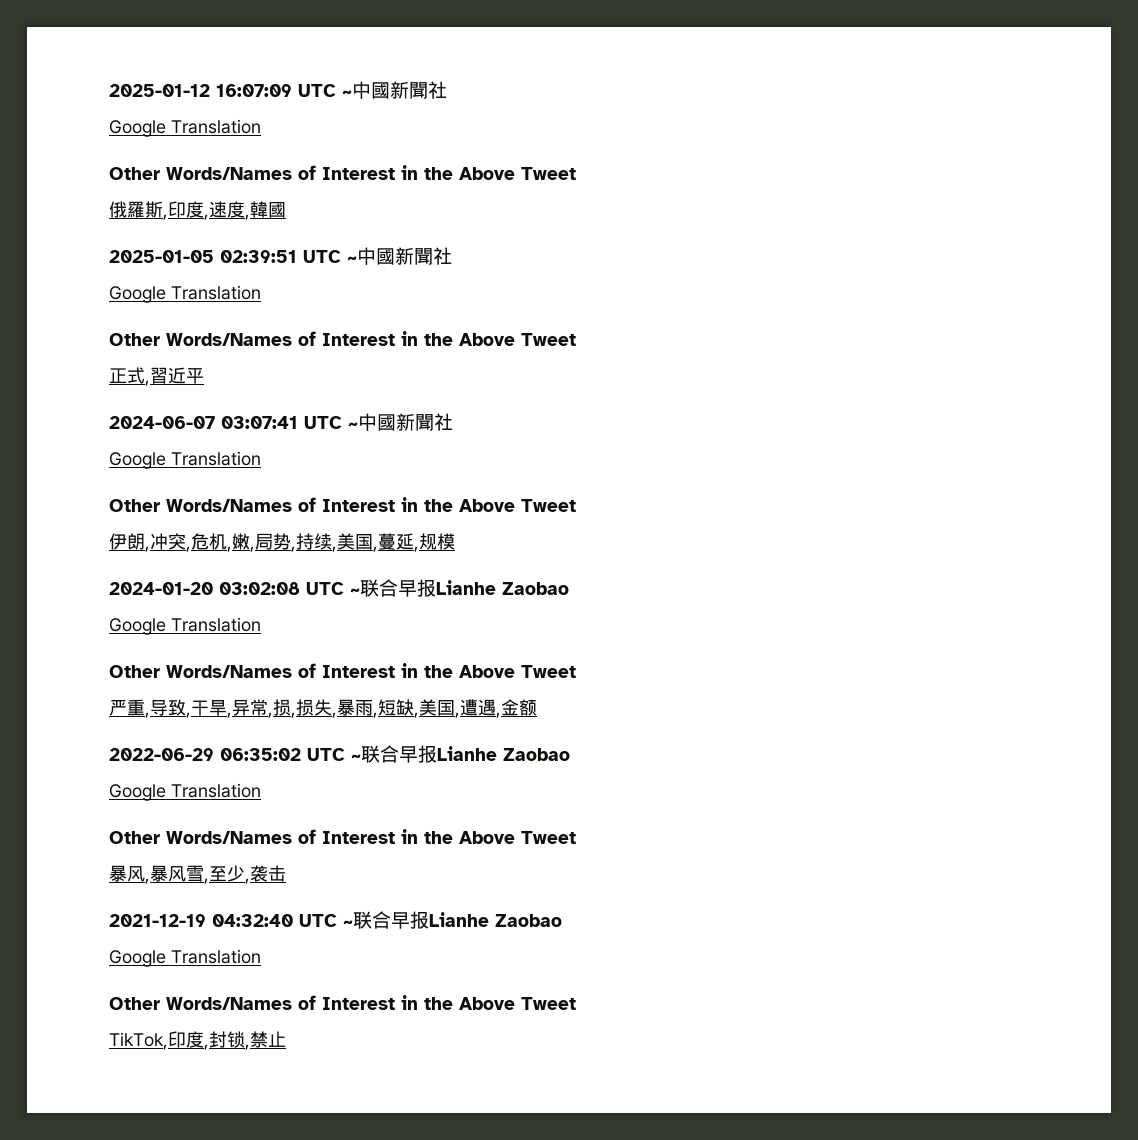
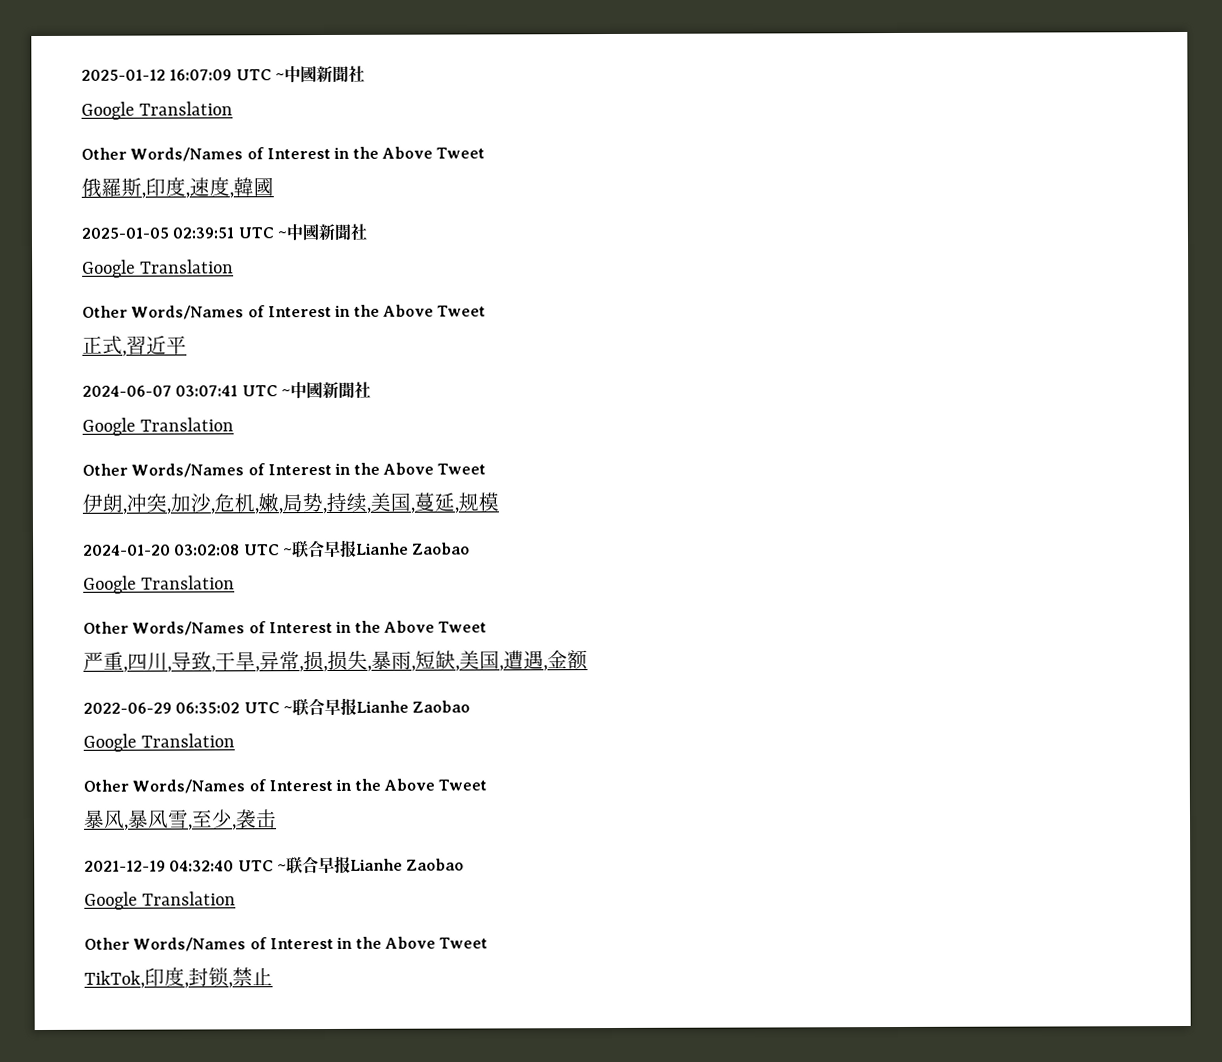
- 伊朗,冲突,危机,嫩,局势,持续,美国,蔓延,规模
+ 伊朗,冲突,加沙,危机,嫩,局势,持续,美国,蔓延,规模
- 严重,导致,干旱,异常,损,损失,暴雨,短缺,美国,遭遇,金额
+ 严重,四川,导致,干旱,异常,损,损失,暴雨,短缺,美国,遭遇,金额

